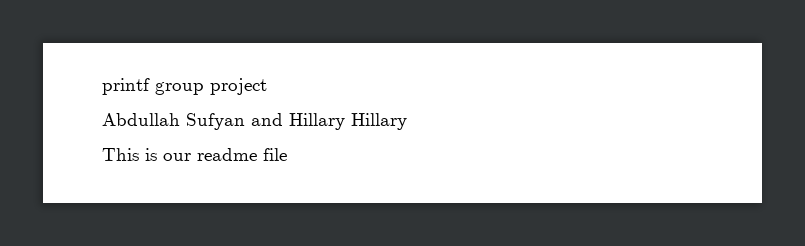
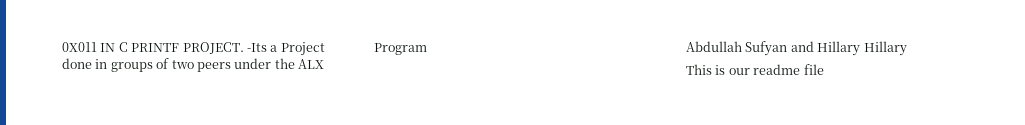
- printf group project
+ 0X011 IN C PRINTF PROJECT. -Its a Project done in groups of two peers under the ALX Program

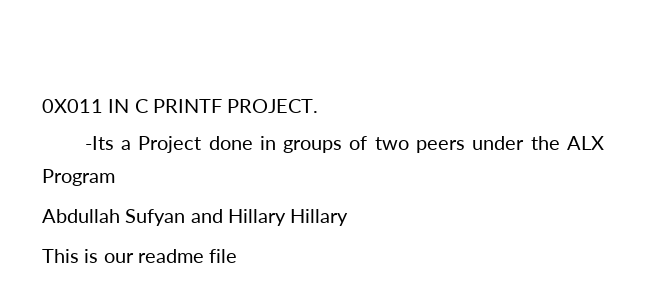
- 0X011 IN C PRINTF PROJECT. -Its a Project done in groups of two peers under the ALX Program
+ 0X011 IN C PRINTF PROJECT.
+ -Its a Project done in groups of two peers under the ALX Program

